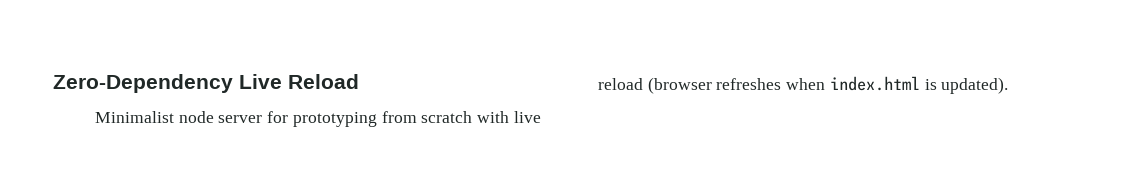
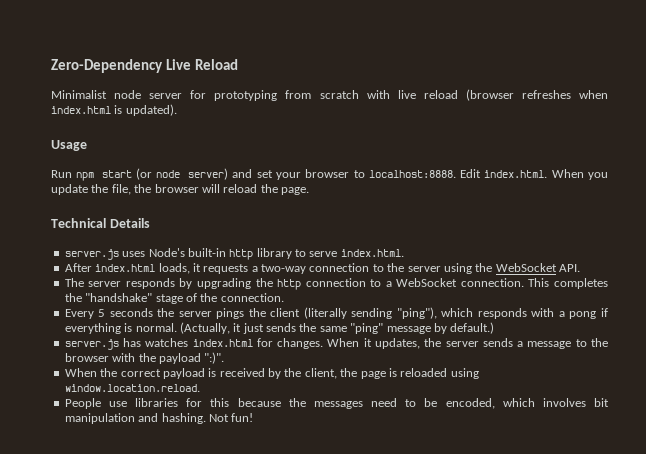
+ Usage
+ Run npm start (or node server) and set your browser to localhost:8888. Edit index.html. When you update the file, the browser will reload the page.
+ Technical Details
+ server.js uses Node's built-in http library to serve index.html.
+ After index.html loads, it requests a two-way connection to the server using the WebSocket API.
+ The server responds by upgrading the http connection to a WebSocket connection. This completes the "handshake" stage of the connection.
+ Every 5 seconds the server pings the client (literally sending "ping"), which responds with a pong if everything is normal. (Actually, it just sends the same "ping" message by default.)
+ server.js has watches index.html for changes. When it updates, the server sends a message to the browser with the payload ":)".
+ When the correct payload is received by the client, the page is reloaded using window.location.reload.
+ People use libraries for this because the messages need to be encoded, which involves bit manipulation and hashing. Not fun!

